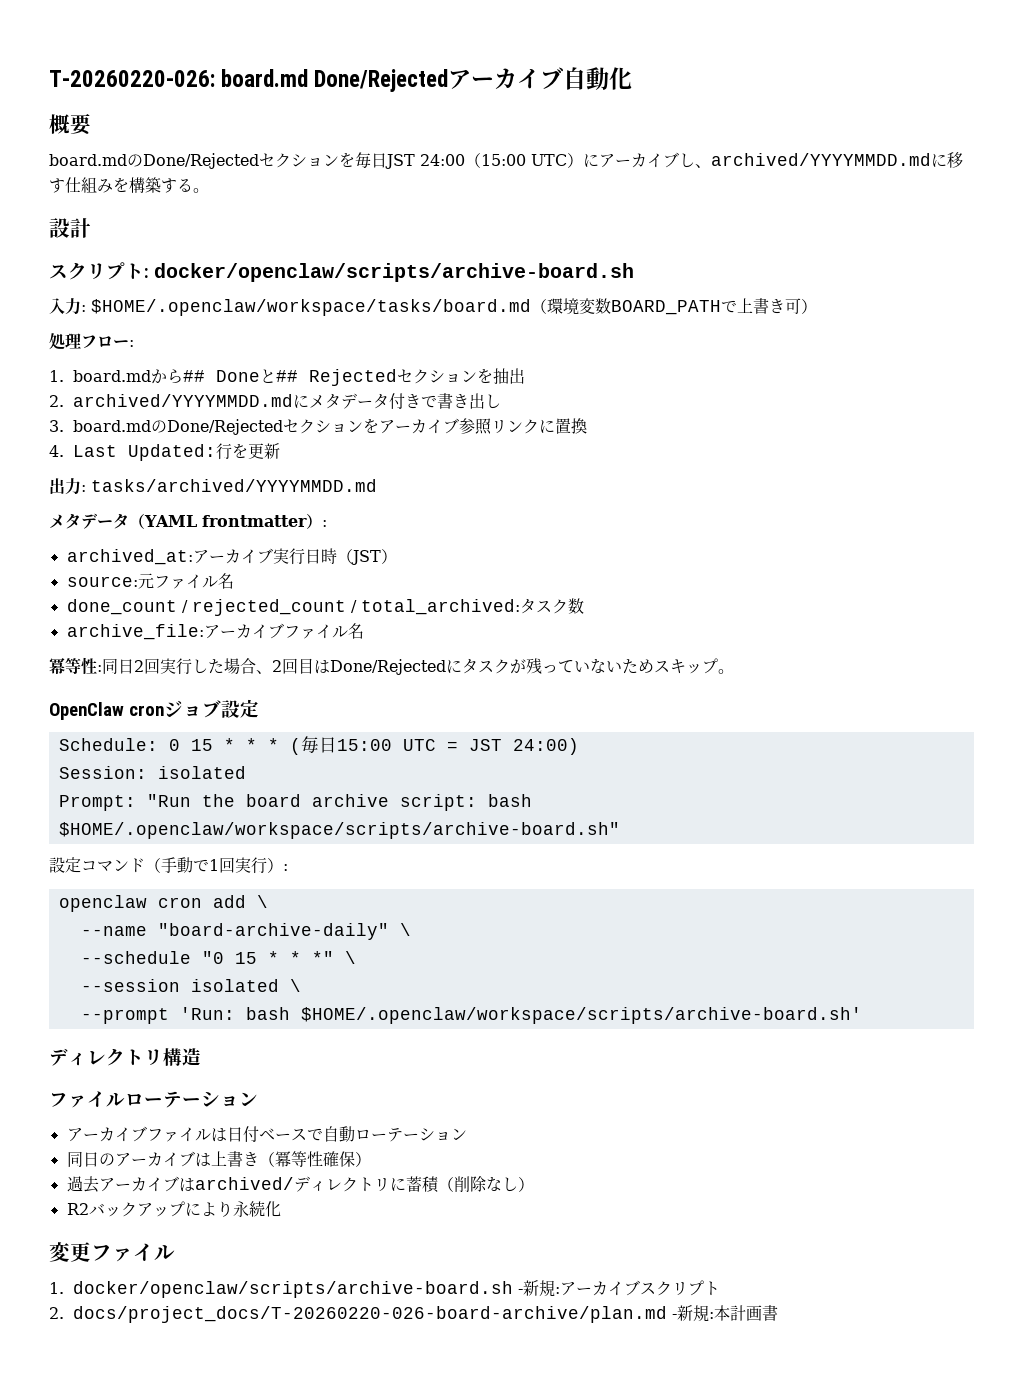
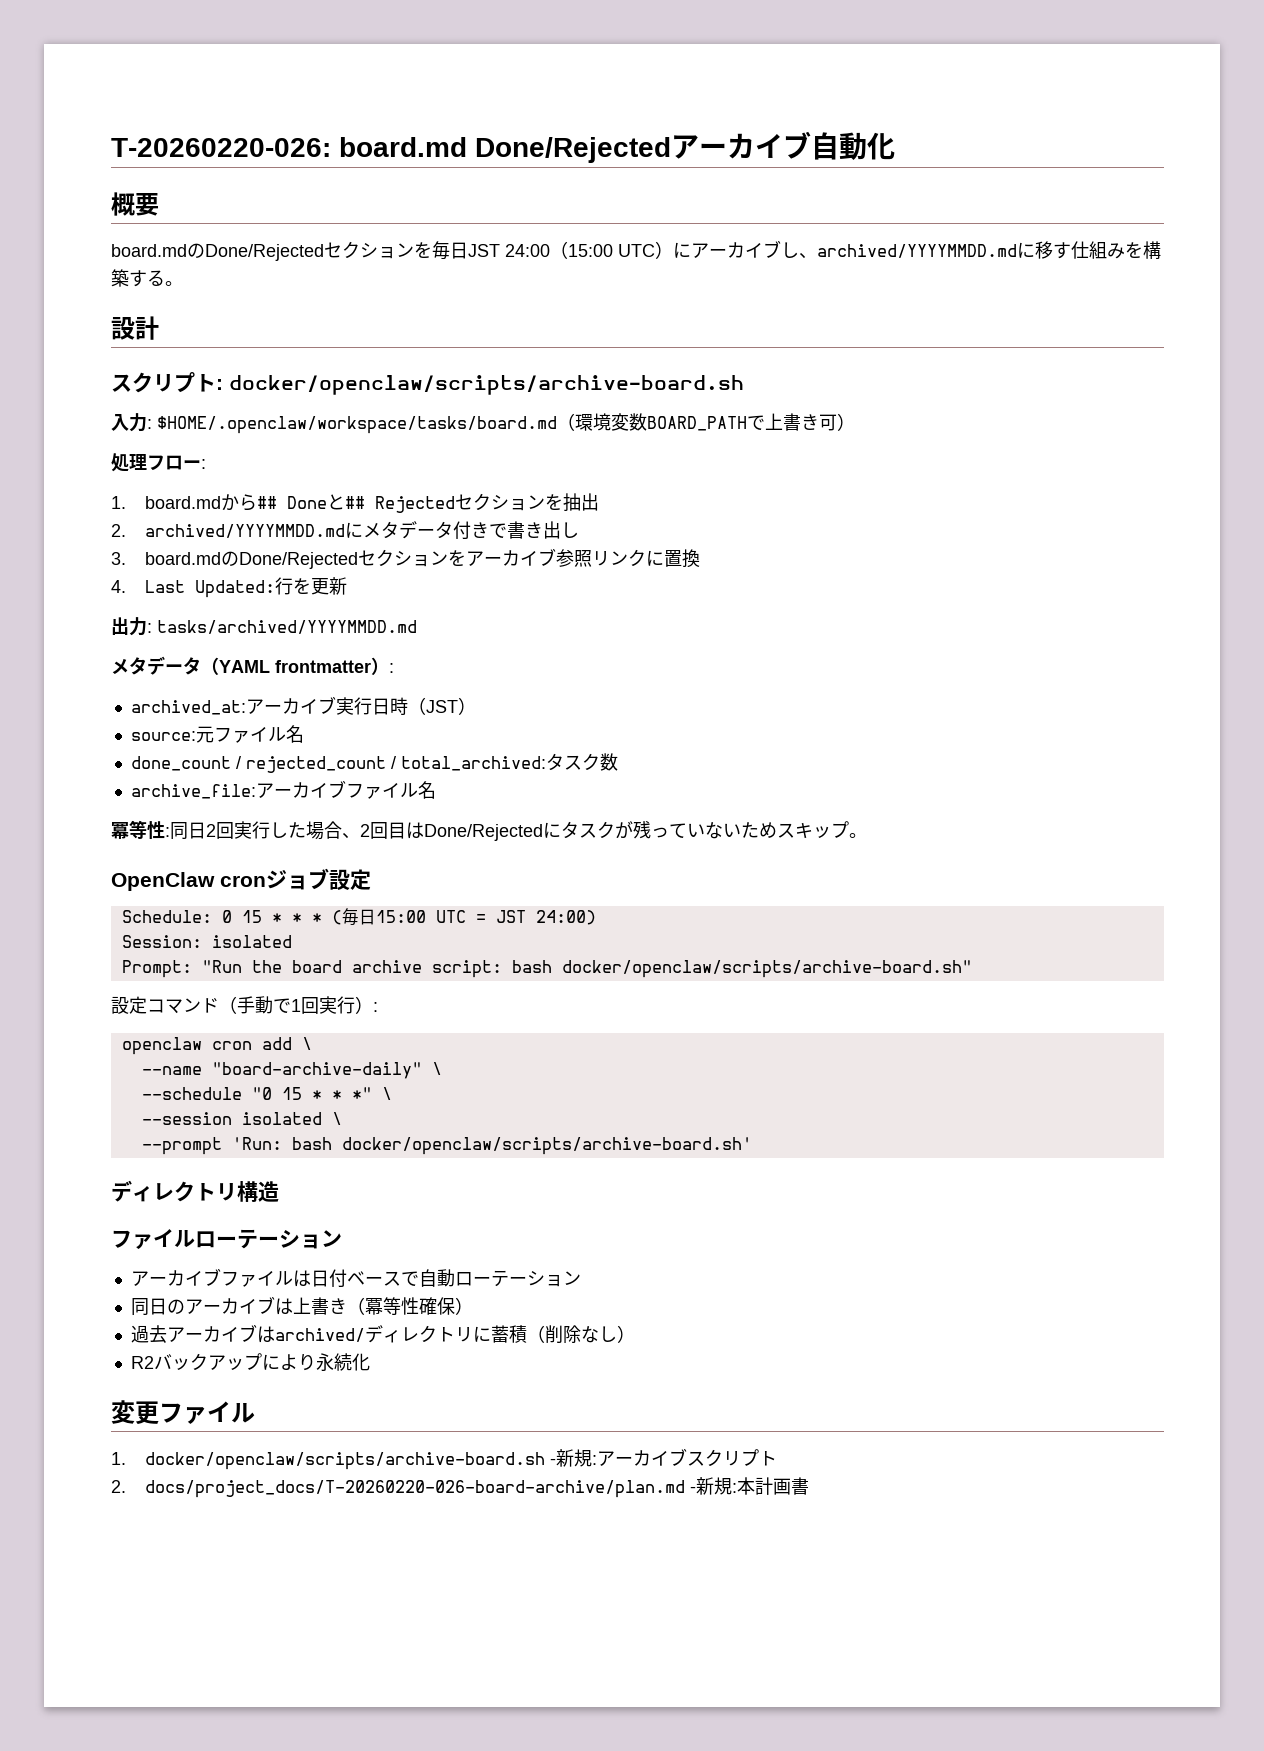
- Prompt: "Run the board archive script: bash $HOME/.openclaw/workspace/scripts/archive-board.sh"
+ Prompt: "Run the board archive script: bash docker/openclaw/scripts/archive-board.sh"
- --prompt 'Run: bash $HOME/.openclaw/workspace/scripts/archive-board.sh'
+ --prompt 'Run: bash docker/openclaw/scripts/archive-board.sh'

